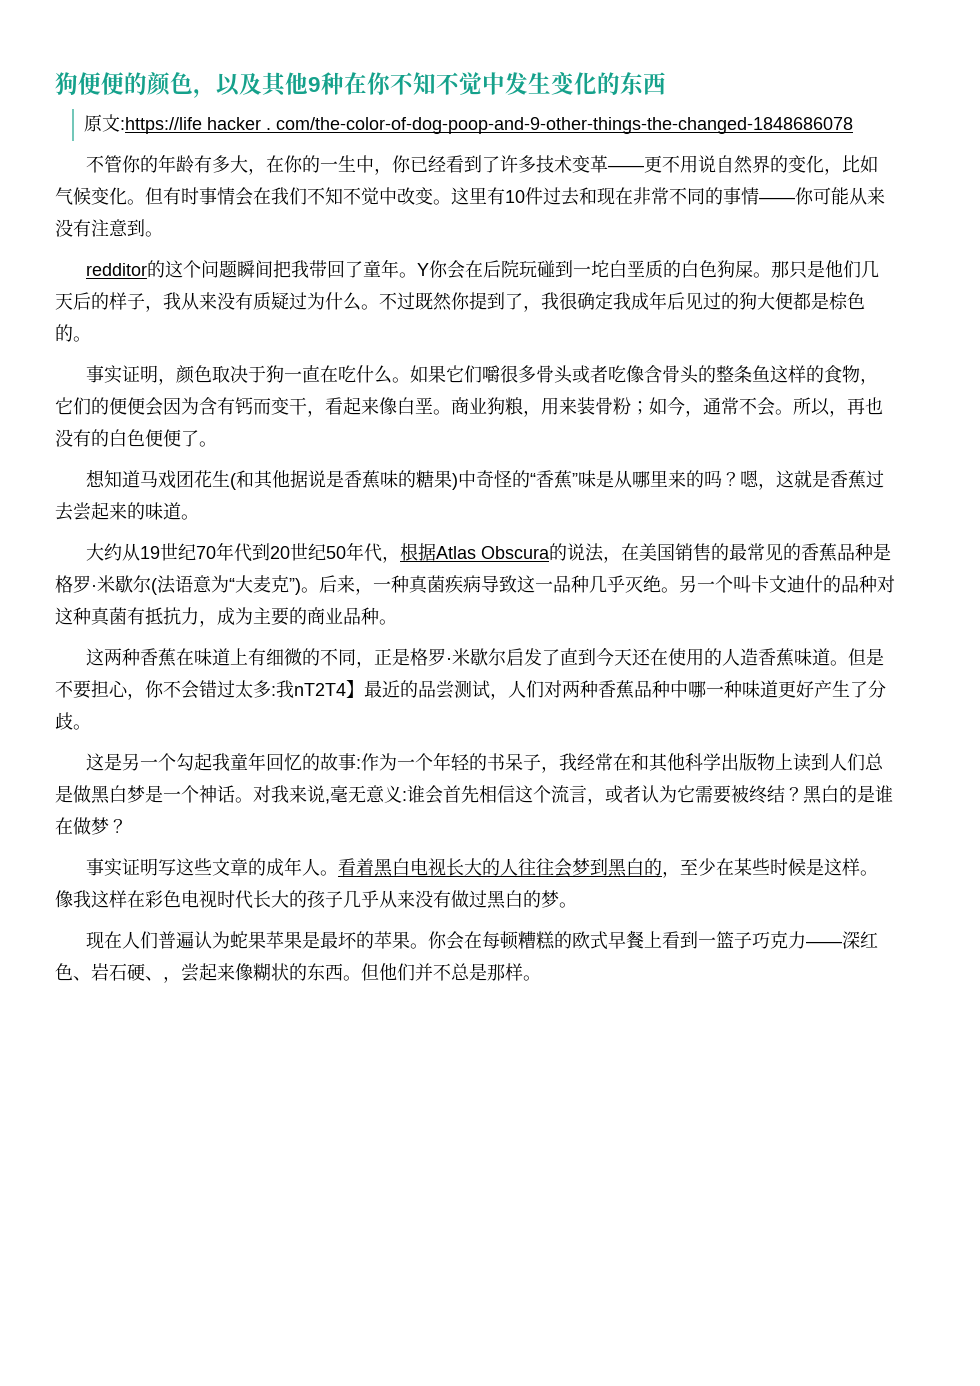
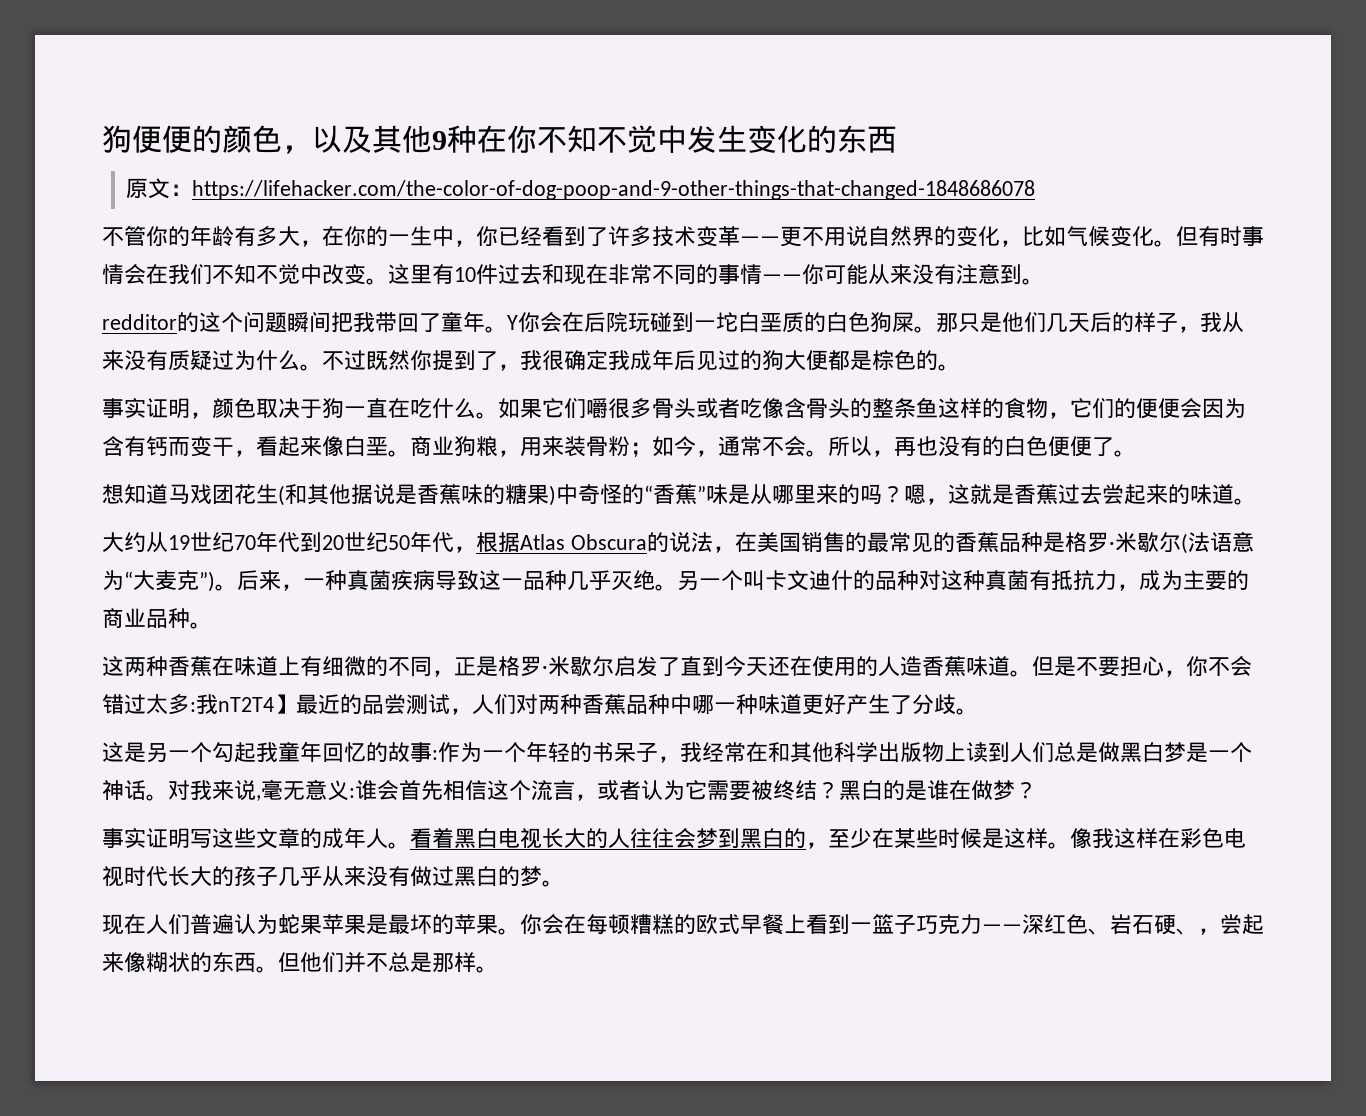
- 原文:https://life hacker . com/the-color-of-dog-poop-and-9-other-things-the-changed-1848686078
+ 原文：https://lifehacker.com/the-color-of-dog-poop-and-9-other-things-that-changed-1848686078

